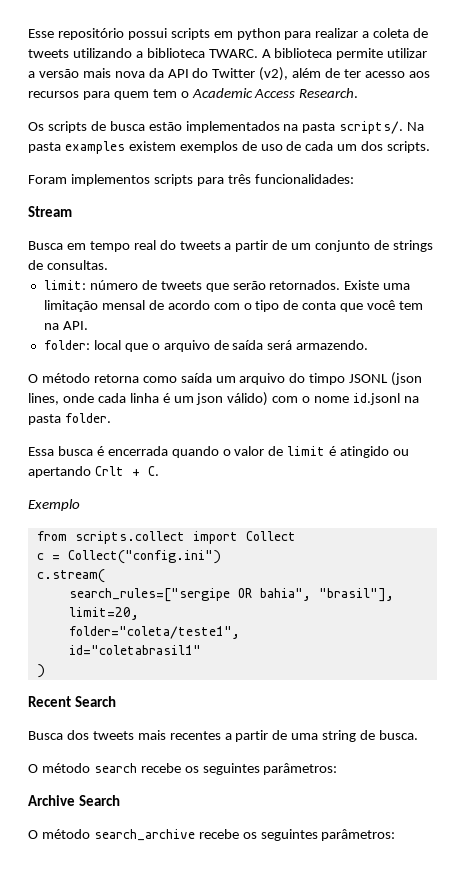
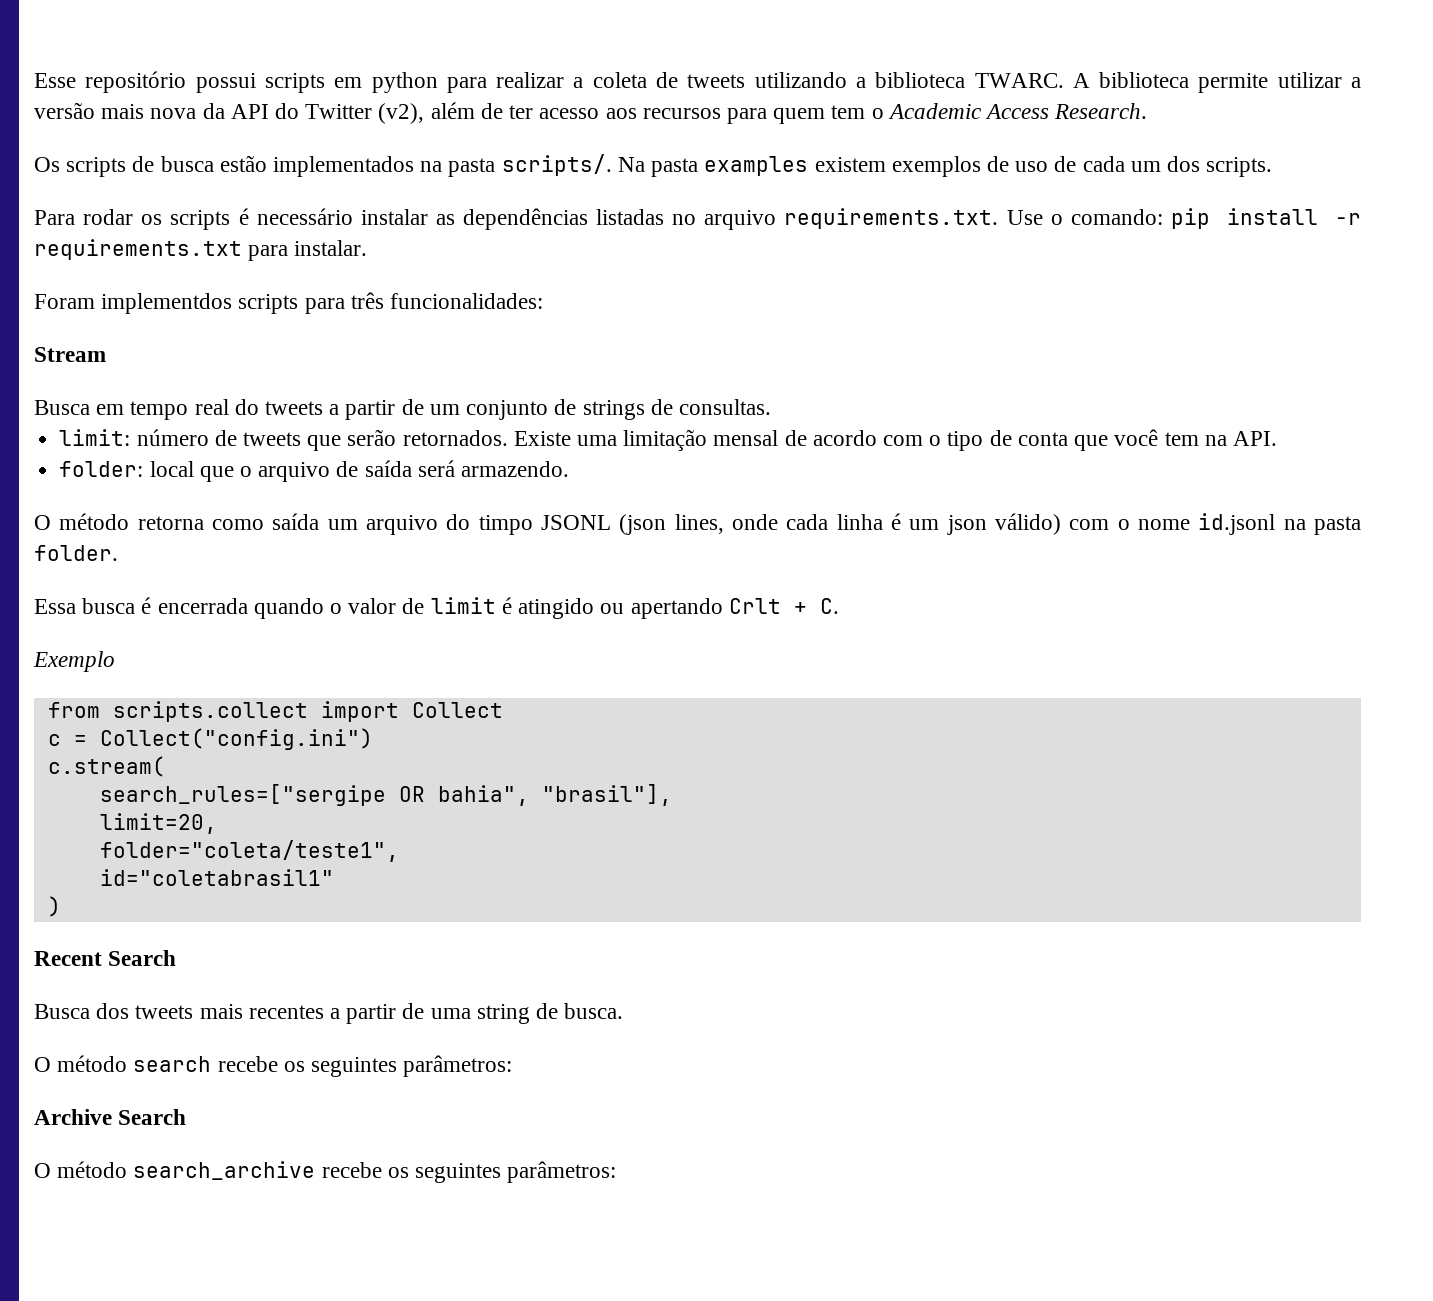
+ Para rodar os scripts é necessário instalar as dependências listadas no arquivo requirements.txt. Use o comando: pip install -r requirements.txt para instalar.
- Foram implementos scripts para três funcionalidades:
+ Foram implementdos scripts para três funcionalidades:

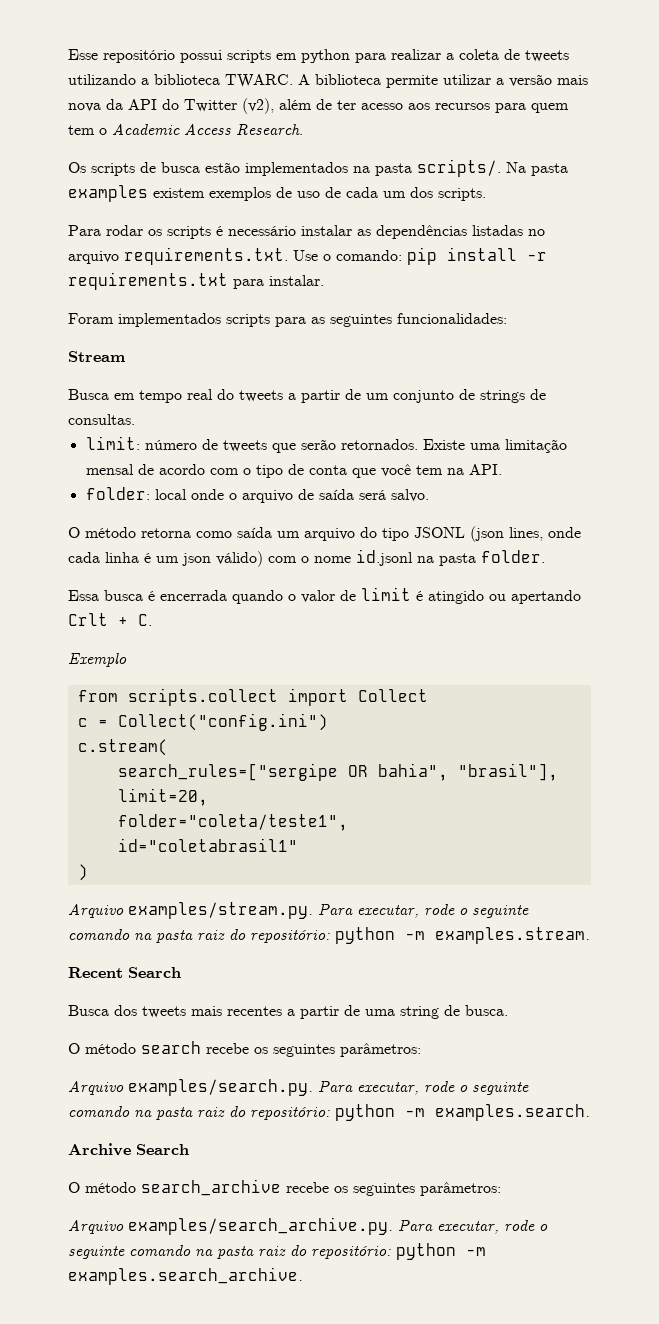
- Foram implementdos scripts para três funcionalidades:
+ Foram implementados scripts para as seguintes funcionalidades:
- folder: local que o arquivo de saída será armazendo.
+ folder: local onde o arquivo de saída será salvo.
- O método retorna como saída um arquivo do timpo JSONL (json lines, onde cada linha é um json válido) com o nome id.jsonl na pasta folder.
+ O método retorna como saída um arquivo do tipo JSONL (json lines, onde cada linha é um json válido) com o nome id.jsonl na pasta folder.
+ Arquivo examples/stream.py. Para executar, rode o seguinte comando na pasta raiz do repositório: python -m examples.stream.
+ Arquivo examples/search.py. Para executar, rode o seguinte comando na pasta raiz do repositório: python -m examples.search.
+ Arquivo examples/search_archive.py. Para executar, rode o seguinte comando na pasta raiz do repositório: python -m examples.search_archive.

